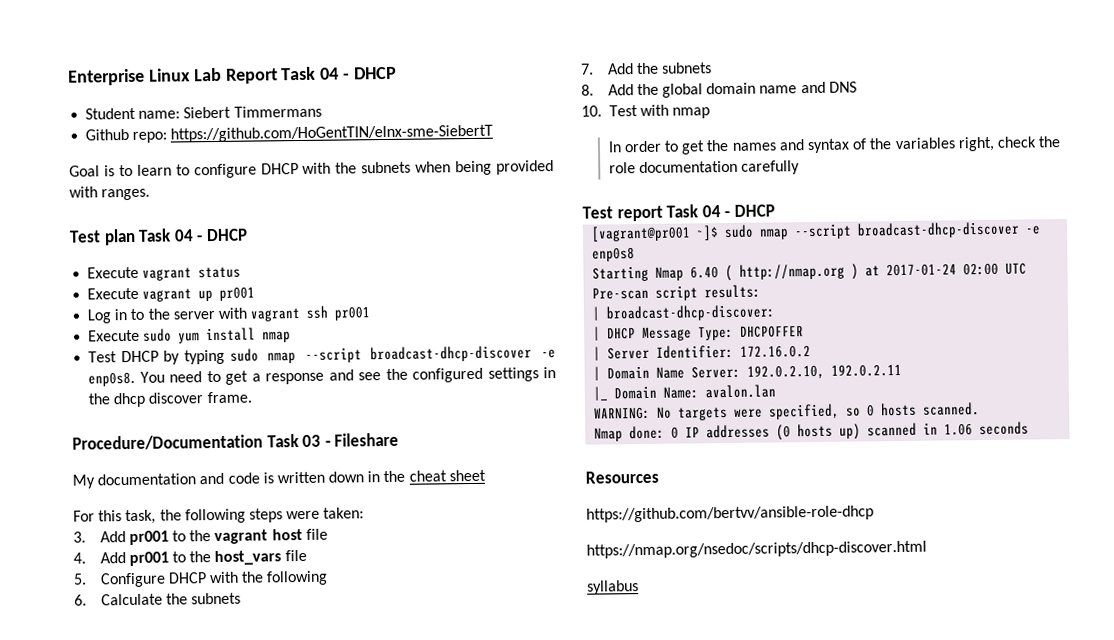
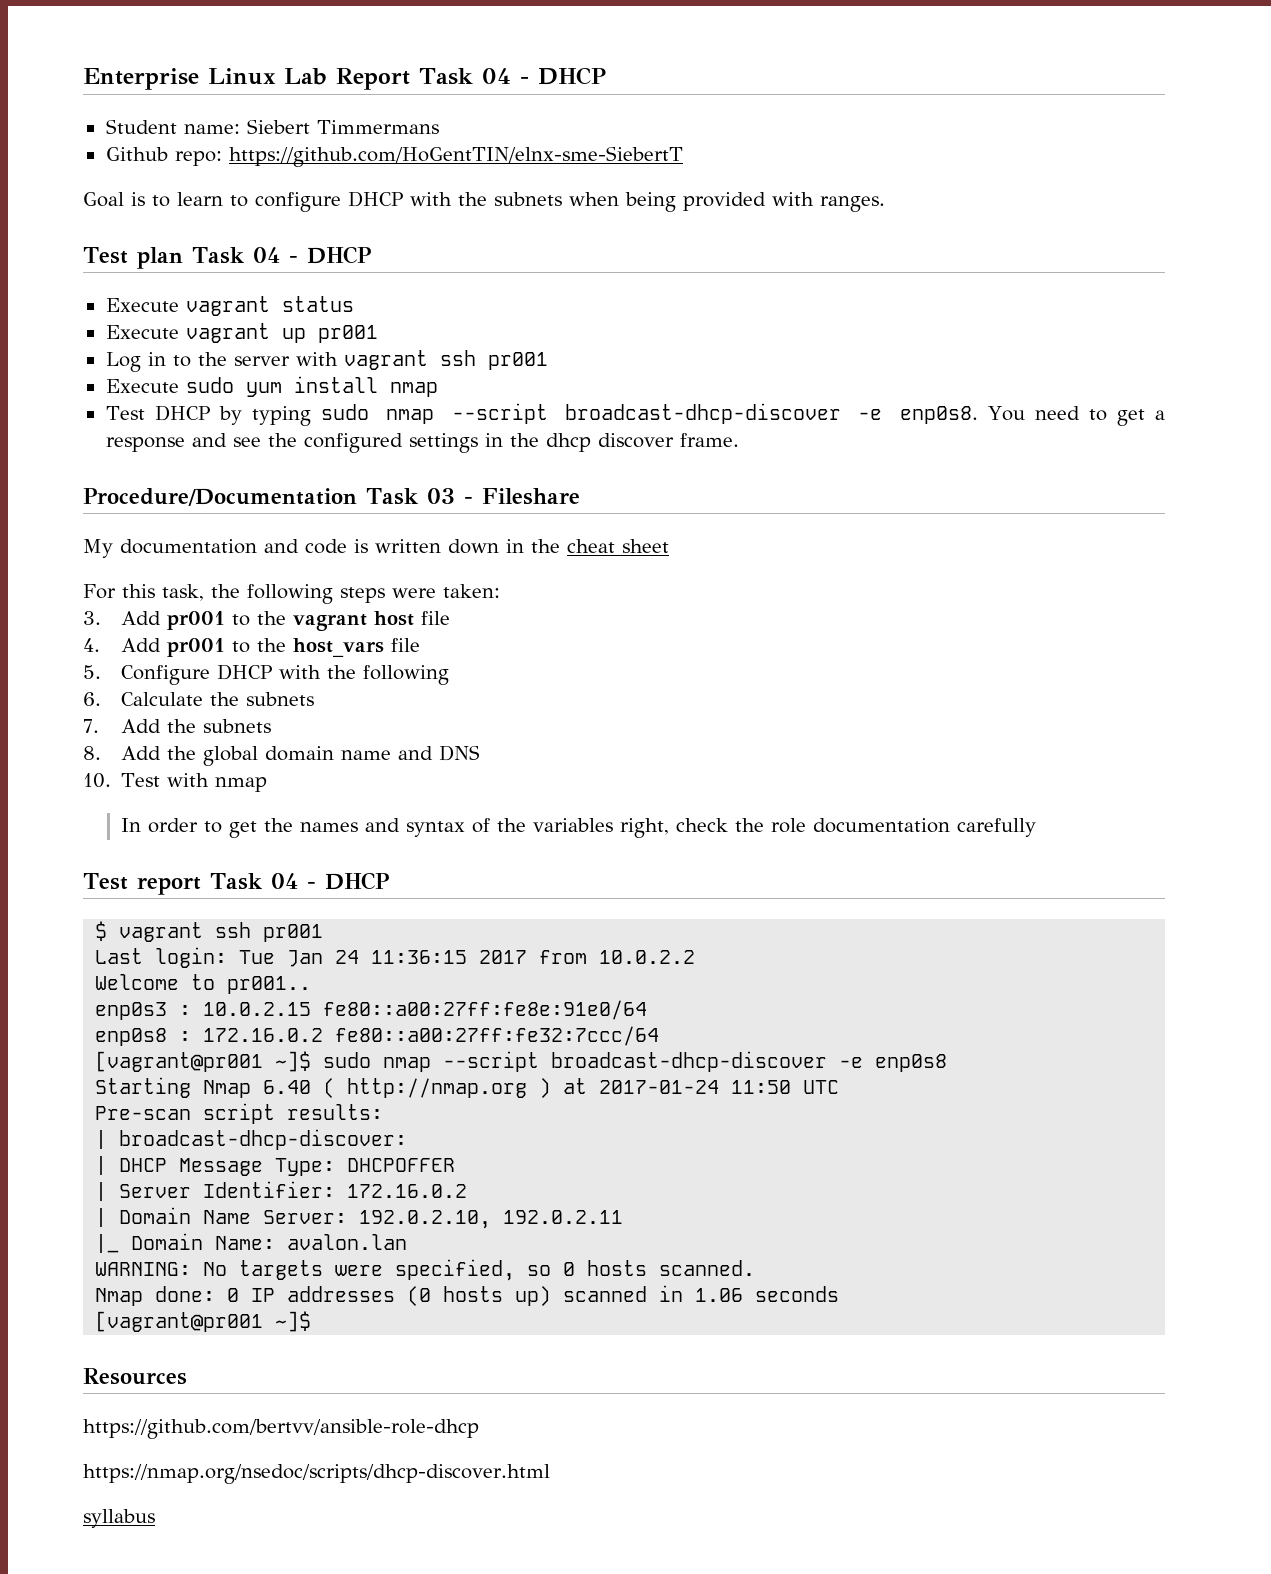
+ $ vagrant ssh pr001
+ Last login: Tue Jan 24 11:36:15 2017 from 10.0.2.2
+ Welcome to pr001..
+ enp0s3 : 10.0.2.15 fe80::a00:27ff:fe8e:91e0/64
+ enp0s8 : 172.16.0.2 fe80::a00:27ff:fe32:7ccc/64
- Starting Nmap 6.40 ( http://nmap.org ) at 2017-01-24 02:00 UTC
+ Starting Nmap 6.40 ( http://nmap.org ) at 2017-01-24 11:50 UTC
  Nmap done: 0 IP addresses (0 hosts up) scanned in 1.06 seconds
+ [vagrant@pr001 ~]$

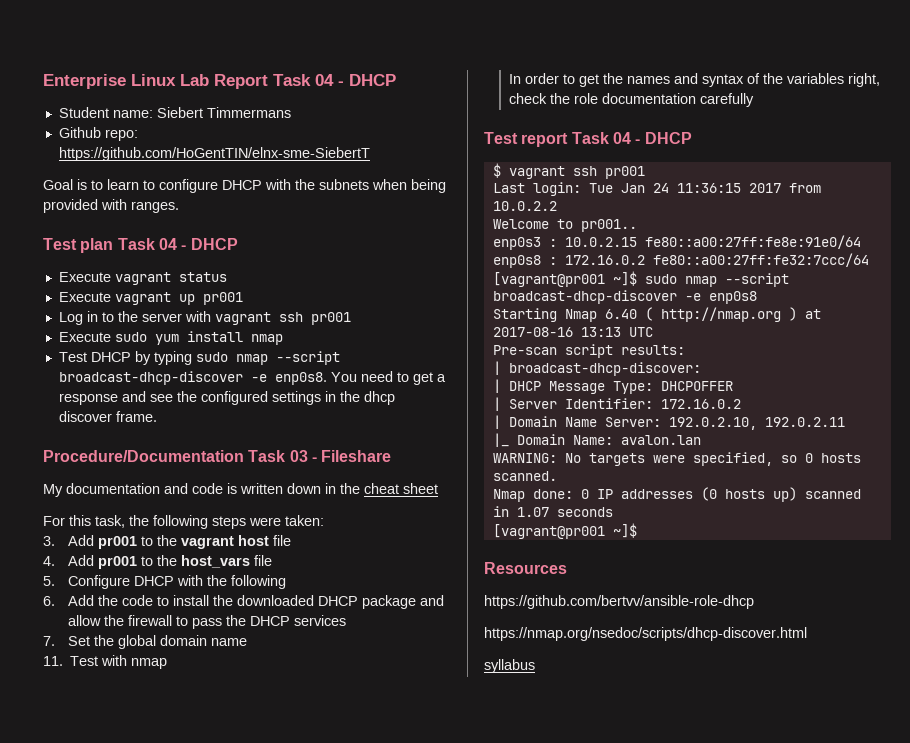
- 6. Calculate the subnets
- 7. Add the subnets
- 8. Add the global domain name and DNS
- 10. Test with nmap
+ 6. Add the code to install the downloaded DHCP package and allow the firewall to pass the DHCP services
+ 7. Set the global domain name
+ 11. Test with nmap
- Starting Nmap 6.40 ( http://nmap.org ) at 2017-01-24 11:50 UTC
+ Starting Nmap 6.40 ( http://nmap.org ) at 2017-08-16 13:13 UTC
- Nmap done: 0 IP addresses (0 hosts up) scanned in 1.06 seconds
+ Nmap done: 0 IP addresses (0 hosts up) scanned in 1.07 seconds

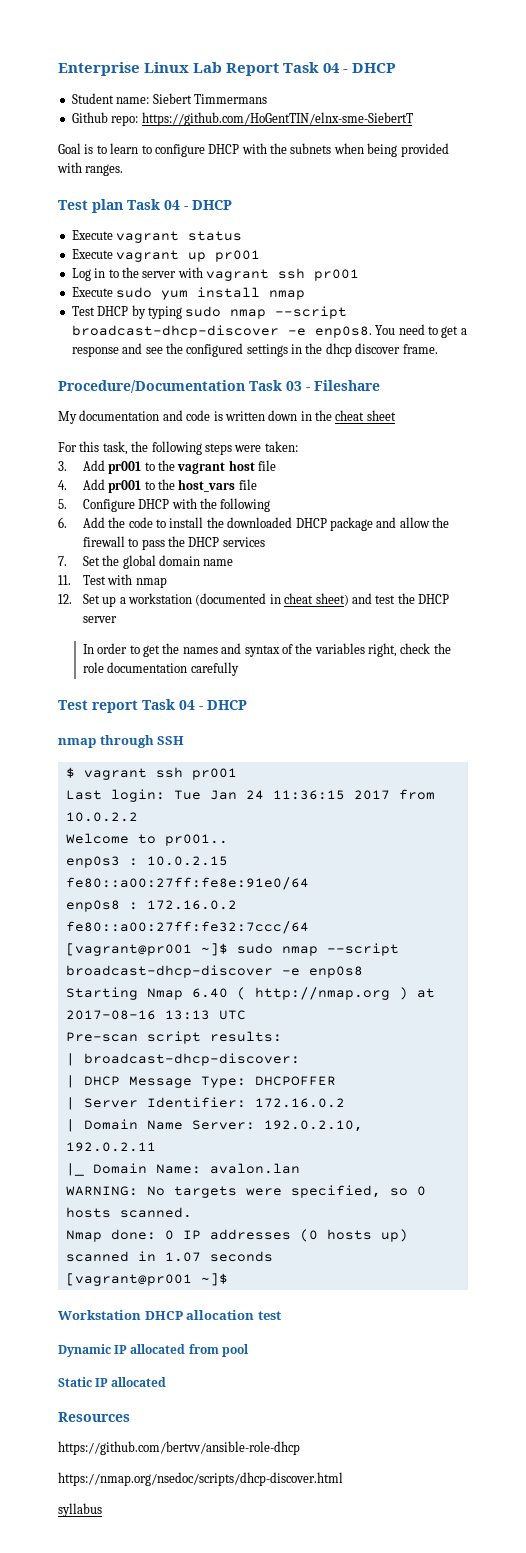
+ 12. Set up a workstation (documented in cheat sheet) and test the DHCP server
+ nmap through SSH
+ Workstation DHCP allocation test
+ Dynamic IP allocated from pool
+ Static IP allocated

